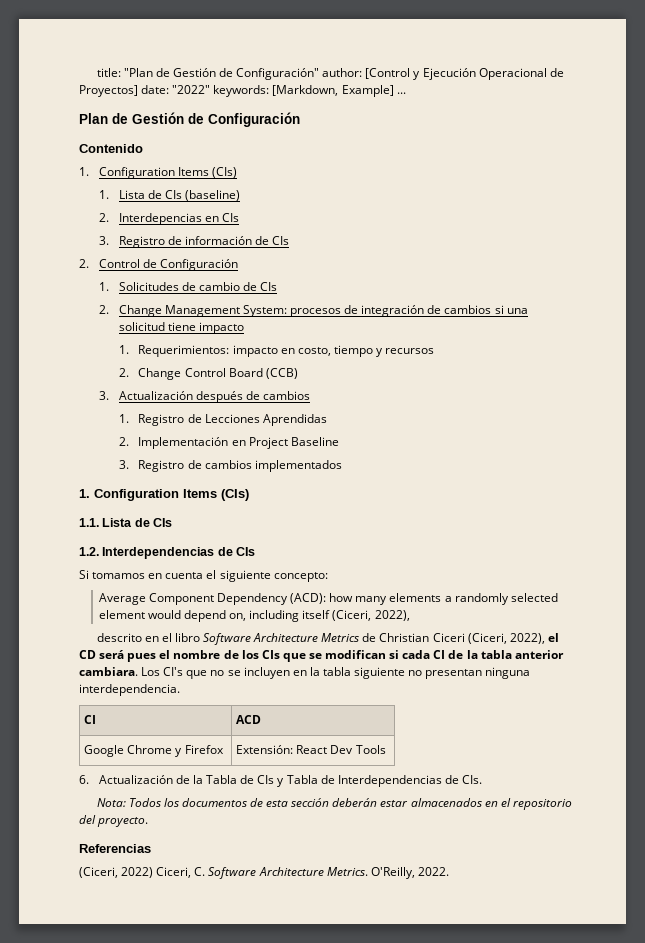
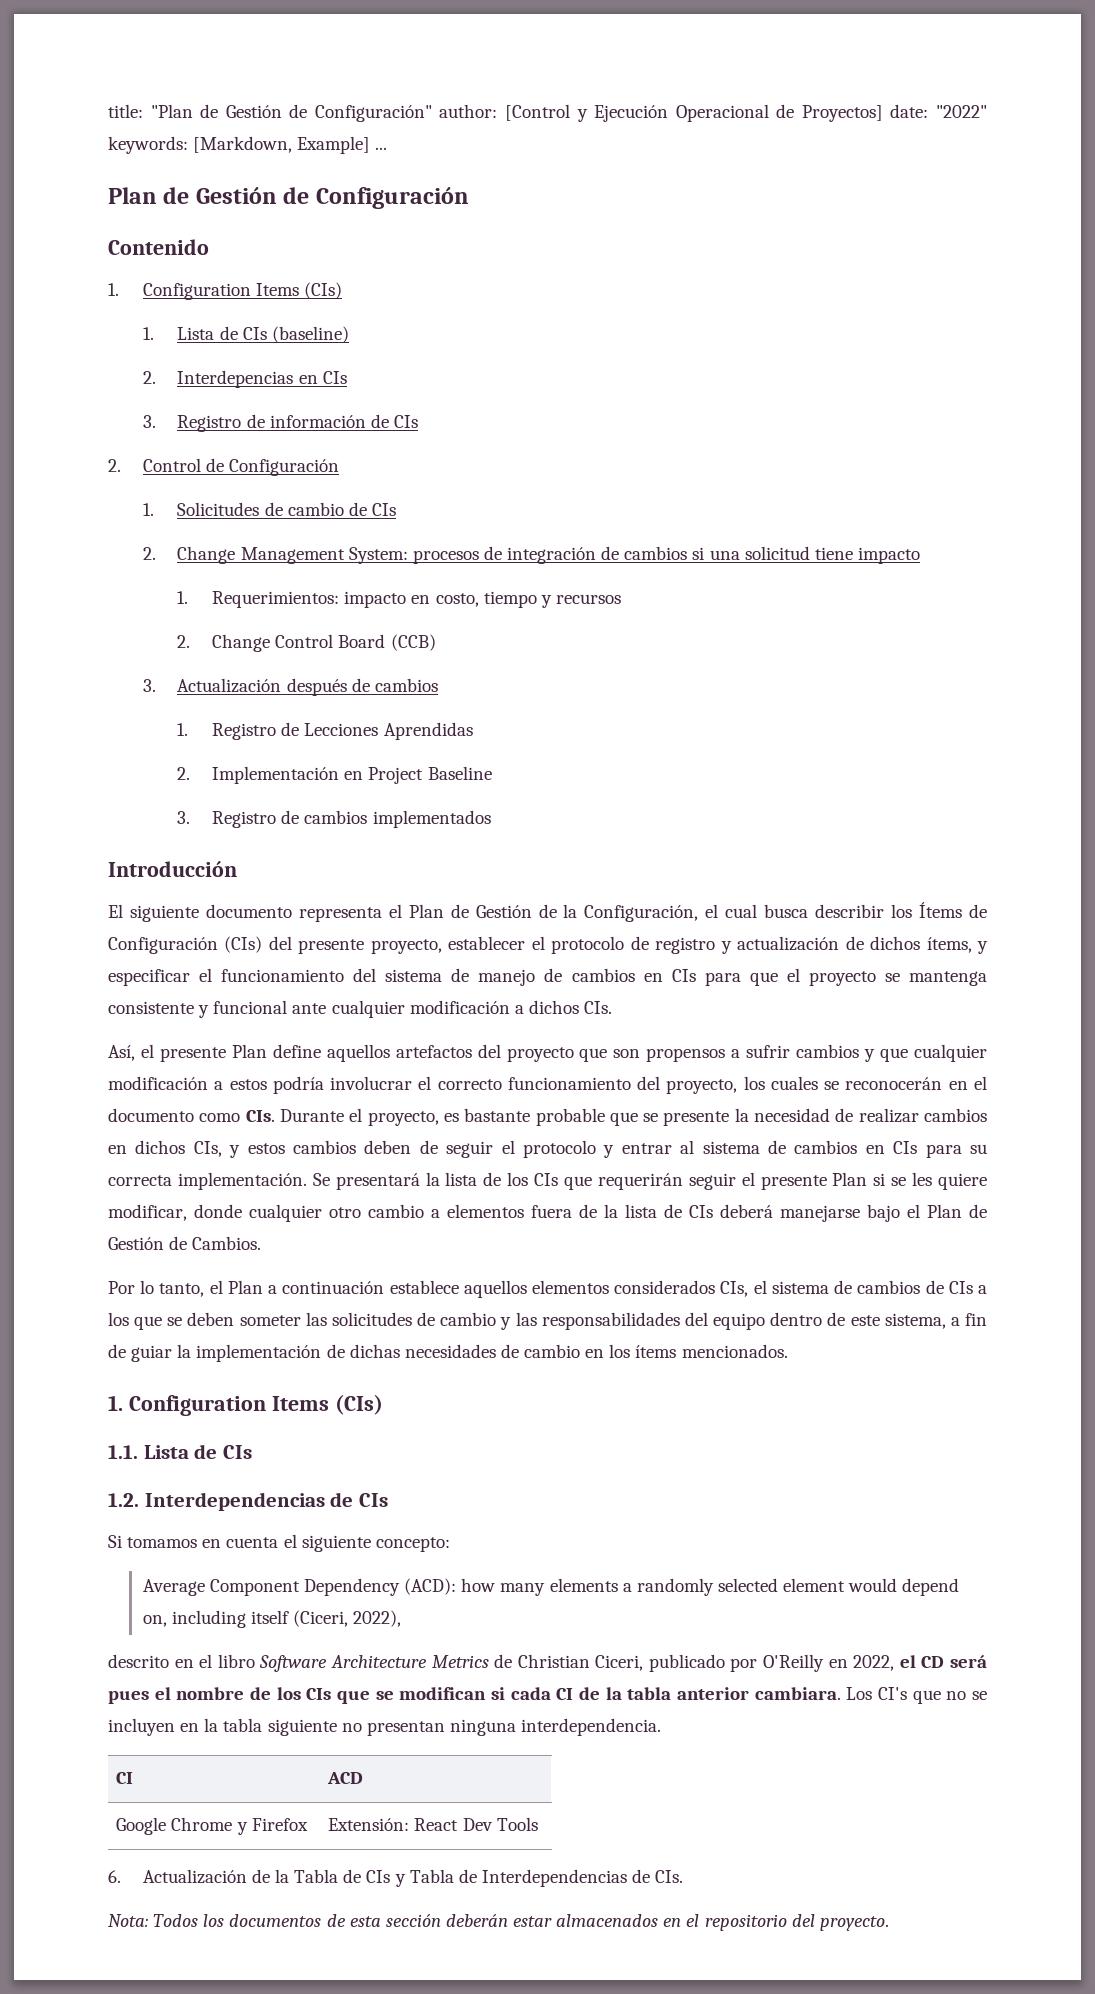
+ Introducción
+ El siguiente documento representa el Plan de Gestión de la Configuración, el cual busca describir los Ítems de Configuración (CIs) del presente proyecto, establecer el protocolo de registro y actualización de dichos ítems, y especificar el funcionamiento del sistema de manejo de cambios en CIs para que el proyecto se mantenga consistente y funcional ante cualquier modificación a dichos CIs.
+ Así, el presente Plan define aquellos artefactos del proyecto que son propensos a sufrir cambios y que cualquier modificación a estos podría involucrar el correcto funcionamiento del proyecto, los cuales se reconocerán en el documento como CIs. Durante el proyecto, es bastante probable que se presente la necesidad de realizar cambios en dichos CIs, y estos cambios deben de seguir el protocolo y entrar al sistema de cambios en CIs para su correcta implementación. Se presentará la lista de los CIs que requerirán seguir el presente Plan si se les quiere modificar, donde cualquier otro cambio a elementos fuera de la lista de CIs deberá manejarse bajo el Plan de Gestión de Cambios.
+ Por lo tanto, el Plan a continuación establece aquellos elementos considerados CIs, el sistema de cambios de CIs a los que se deben someter las solicitudes de cambio y las responsabilidades del equipo dentro de este sistema, a fin de guiar la implementación de dichas necesidades de cambio en los ítems mencionados.
- descrito en el libro Software Architecture Metrics de Christian Ciceri (Ciceri, 2022), el CD será pues el nombre de los CIs que se modifican si cada CI de la tabla anterior cambiara.
+ descrito en el libro Software Architecture Metrics de Christian Ciceri, publicado por O'Reilly en 2022, el CD será pues el nombre de los CIs que se modifican si cada CI de la tabla anterior cambiara.
- Referencias
- (Ciceri, 2022) Ciceri, C. Software Architecture Metrics. O'Reilly, 2022.

